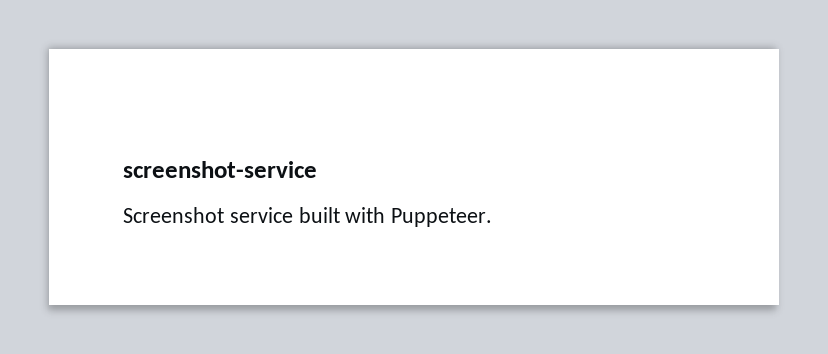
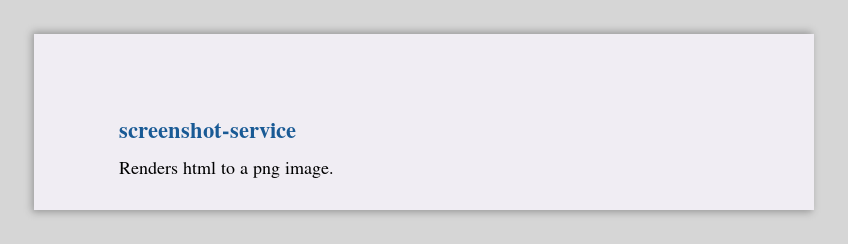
- Screenshot service built with Puppeteer.
+ Renders html to a png image.

